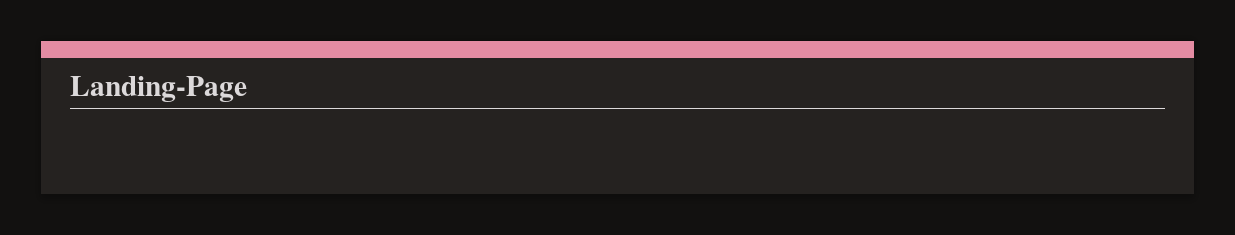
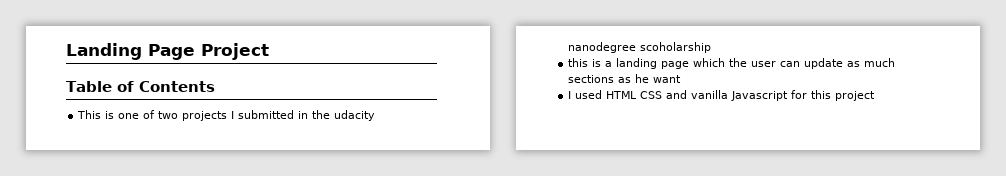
- Landing-Page
+ Landing Page Project
+ Table of Contents
+ This is one of two projects I submitted in the udacity nanodegree scoholarship
+ this is a landing page which the user can update as much sections as he want
+ I used HTML CSS and vanilla Javascript for this project

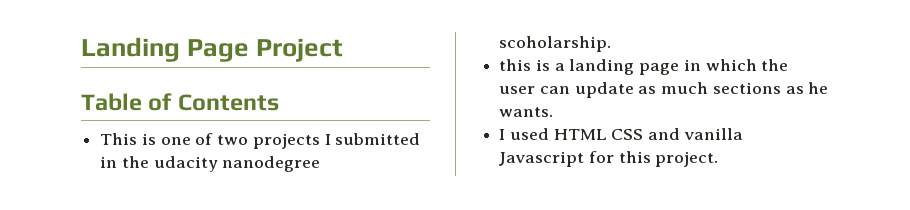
- This is one of two projects I submitted in the udacity nanodegree scoholarship
+ This is one of two projects I submitted in the udacity nanodegree scoholarship.
- this is a landing page which the user can update as much sections as he want
+ this is a landing page in which the user can update as much sections as he wants.
- I used HTML CSS and vanilla Javascript for this project
+ I used HTML CSS and vanilla Javascript for this project.

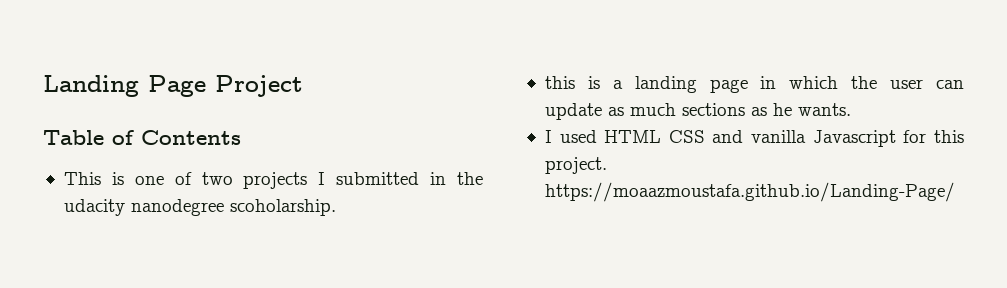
- I used HTML CSS and vanilla Javascript for this project.
+ I used HTML CSS and vanilla Javascript for this project. https://moaazmoustafa.github.io/Landing-Page/

